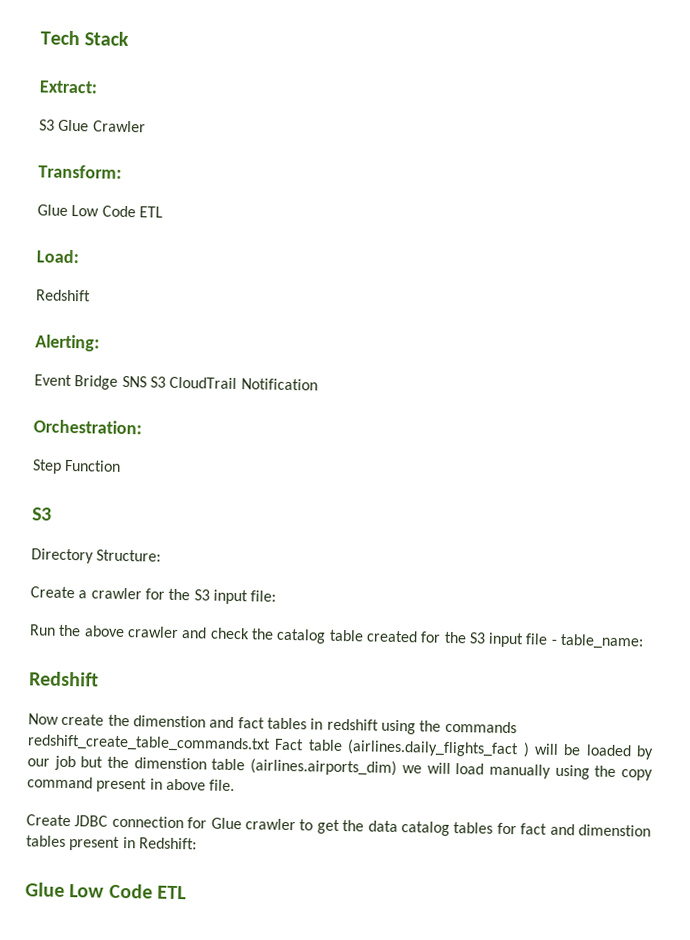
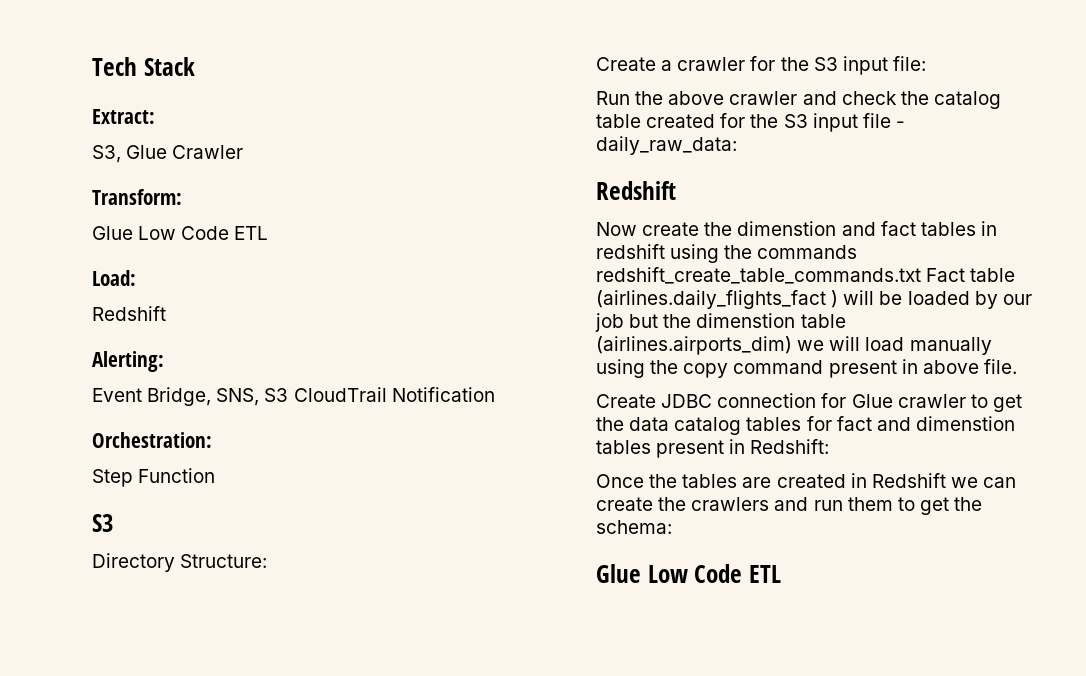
- S3 Glue Crawler
+ S3, Glue Crawler
- Event Bridge SNS S3 CloudTrail Notification
+ Event Bridge, SNS, S3 CloudTrail Notification
- Run the above crawler and check the catalog table created for the S3 input file - table_name:
+ Run the above crawler and check the catalog table created for the S3 input file - daily_raw_data:
+ Once the tables are created in Redshift we can create the crawlers and run them to get the schema:

